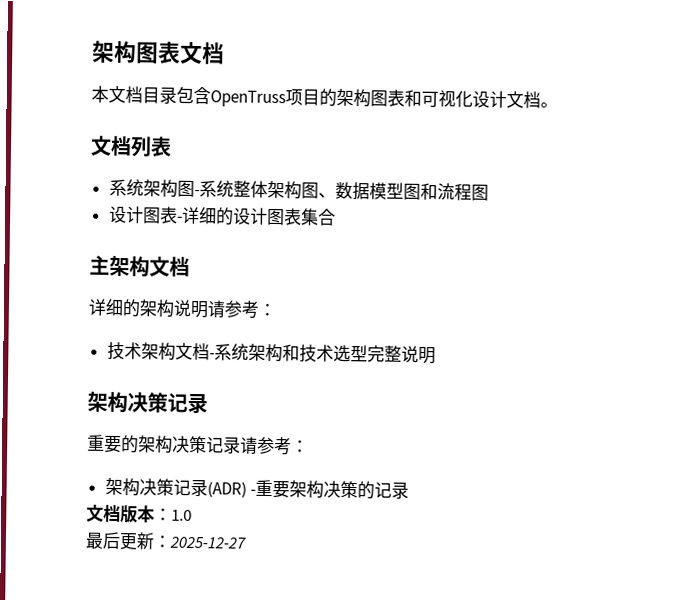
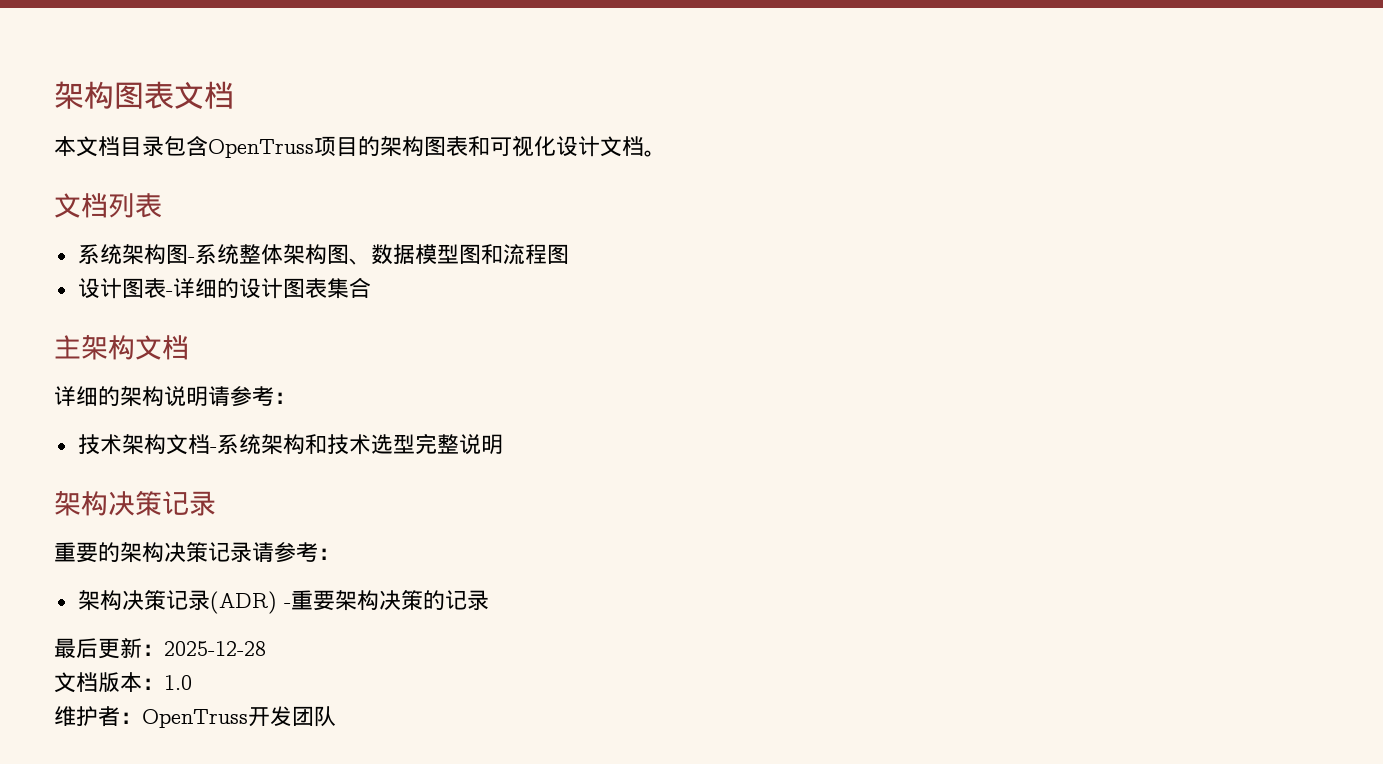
+ 最后更新：2025-12-28
- 最后更新：2025-12-27
+ 维护者：OpenTruss开发团队

